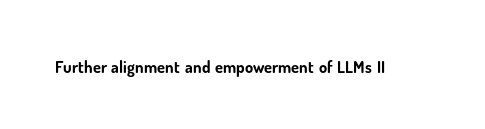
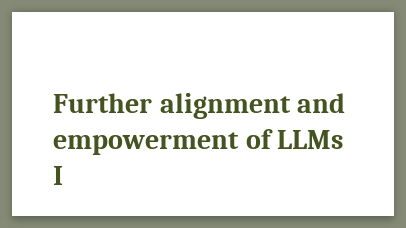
- Further alignment and empowerment of LLMs II
+ Further alignment and empowerment of LLMs I

